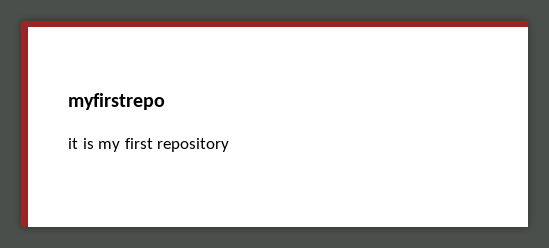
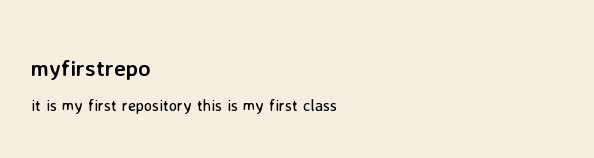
- it is my first repository
+ it is my first repository this is my first class

